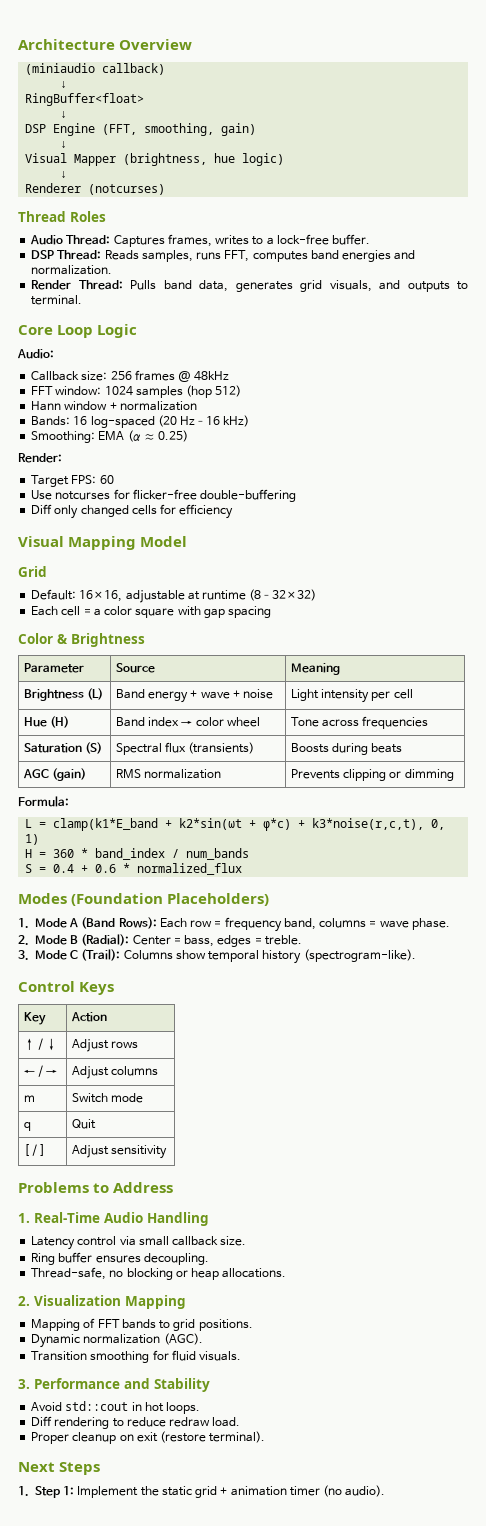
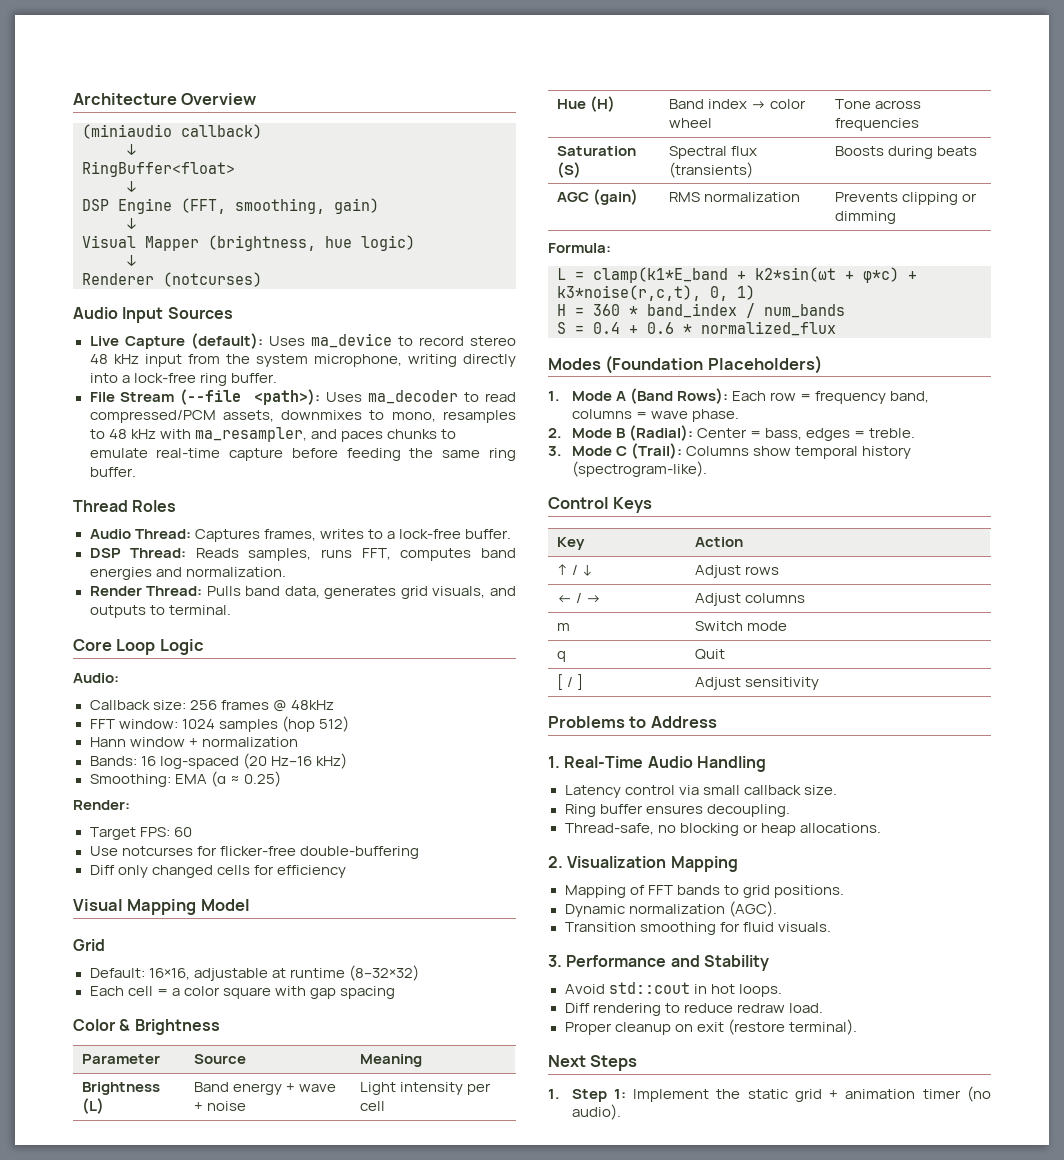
+ Audio Input Sources
+ Live Capture (default): Uses ma_device to record stereo 48 kHz input from the system microphone, writing directly into a lock-free ring buffer.
+ File Stream (--file <path>): Uses ma_decoder to read compressed/PCM assets, downmixes to mono, resamples to 48 kHz with ma_resampler, and paces chunks to emulate real-time capture before feeding the same ring buffer.

